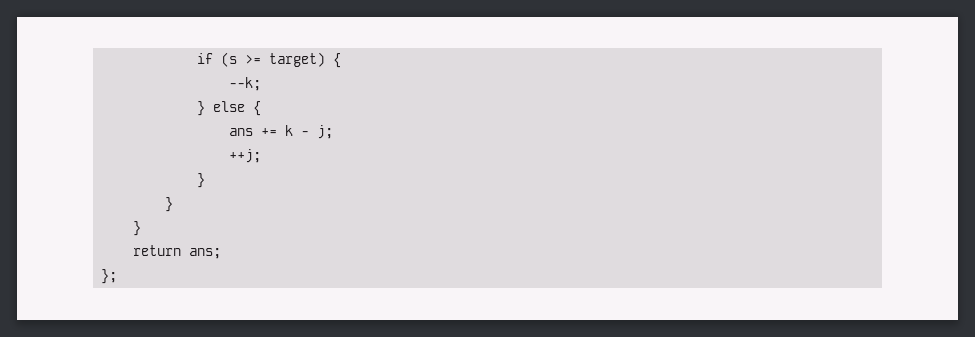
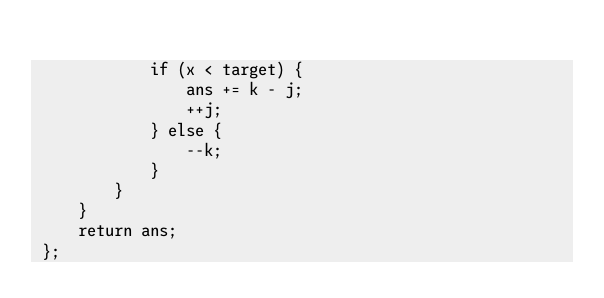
- if (s >= target) {
+ if (x < target) {
- --k;
- } else {
+ } else {
+ --k;

